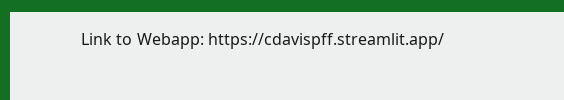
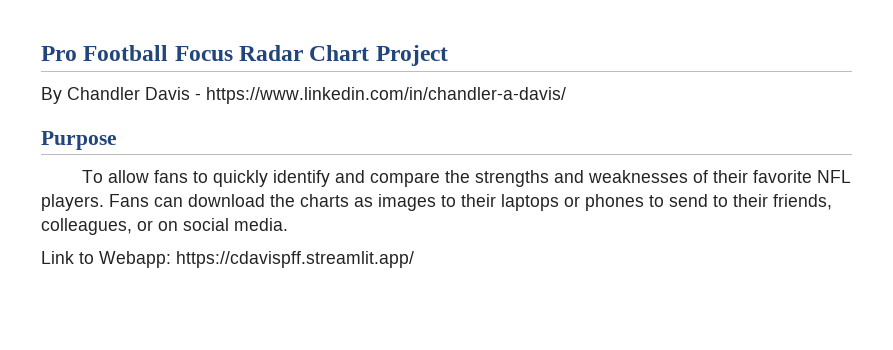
+ Pro Football Focus Radar Chart Project
+ By Chandler Davis - https://www.linkedin.com/in/chandler-a-davis/
+ Purpose
+ To allow fans to quickly identify and compare the strengths and weaknesses of their favorite NFL players. Fans can download the charts as images to their laptops or phones to send to their friends, colleagues, or on social media.

